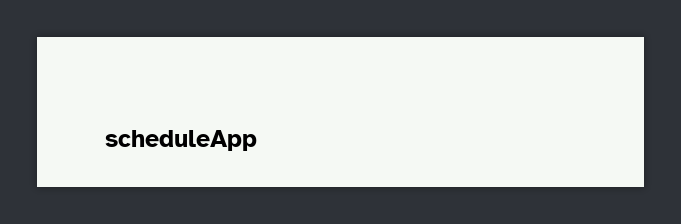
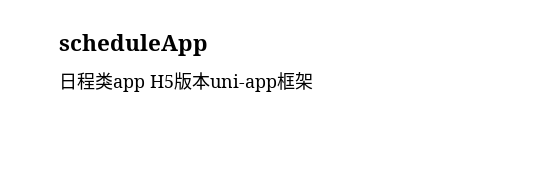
+ 日程类app H5版本uni-app框架

